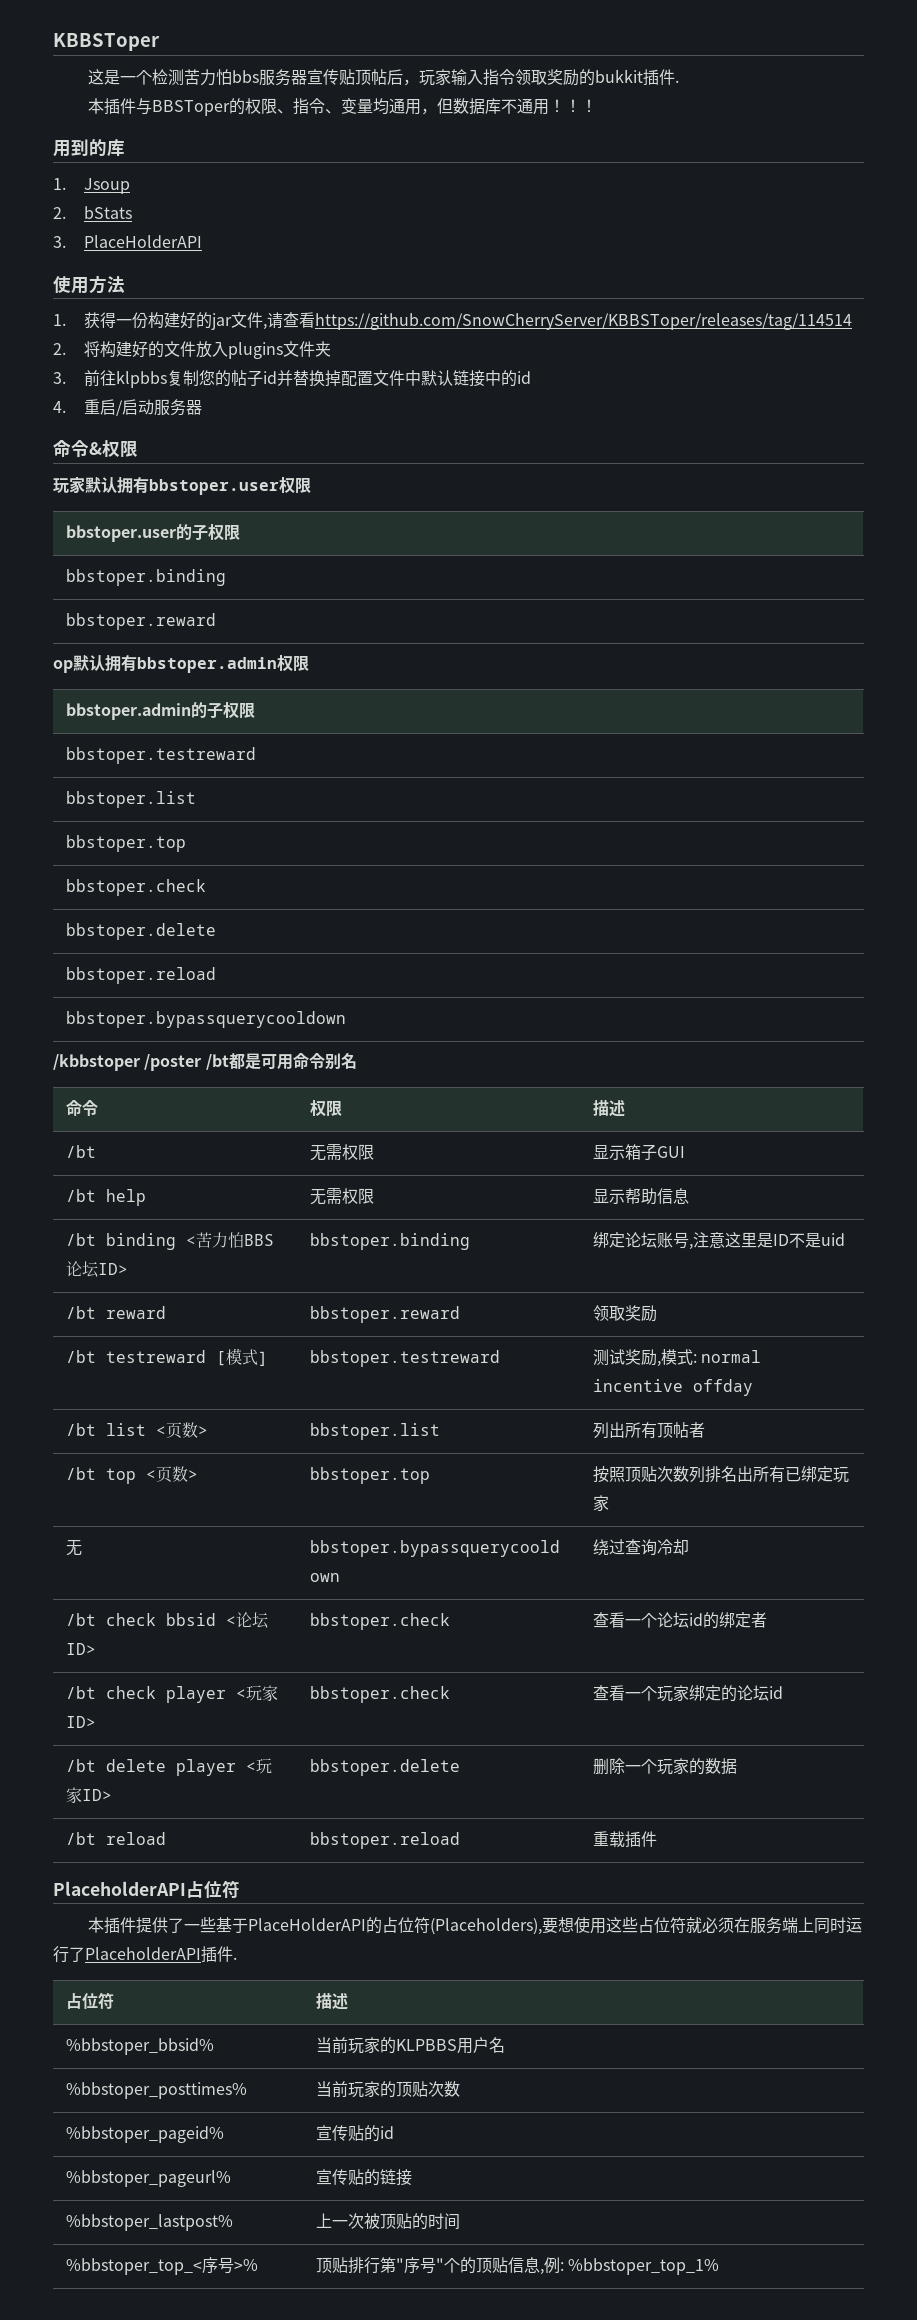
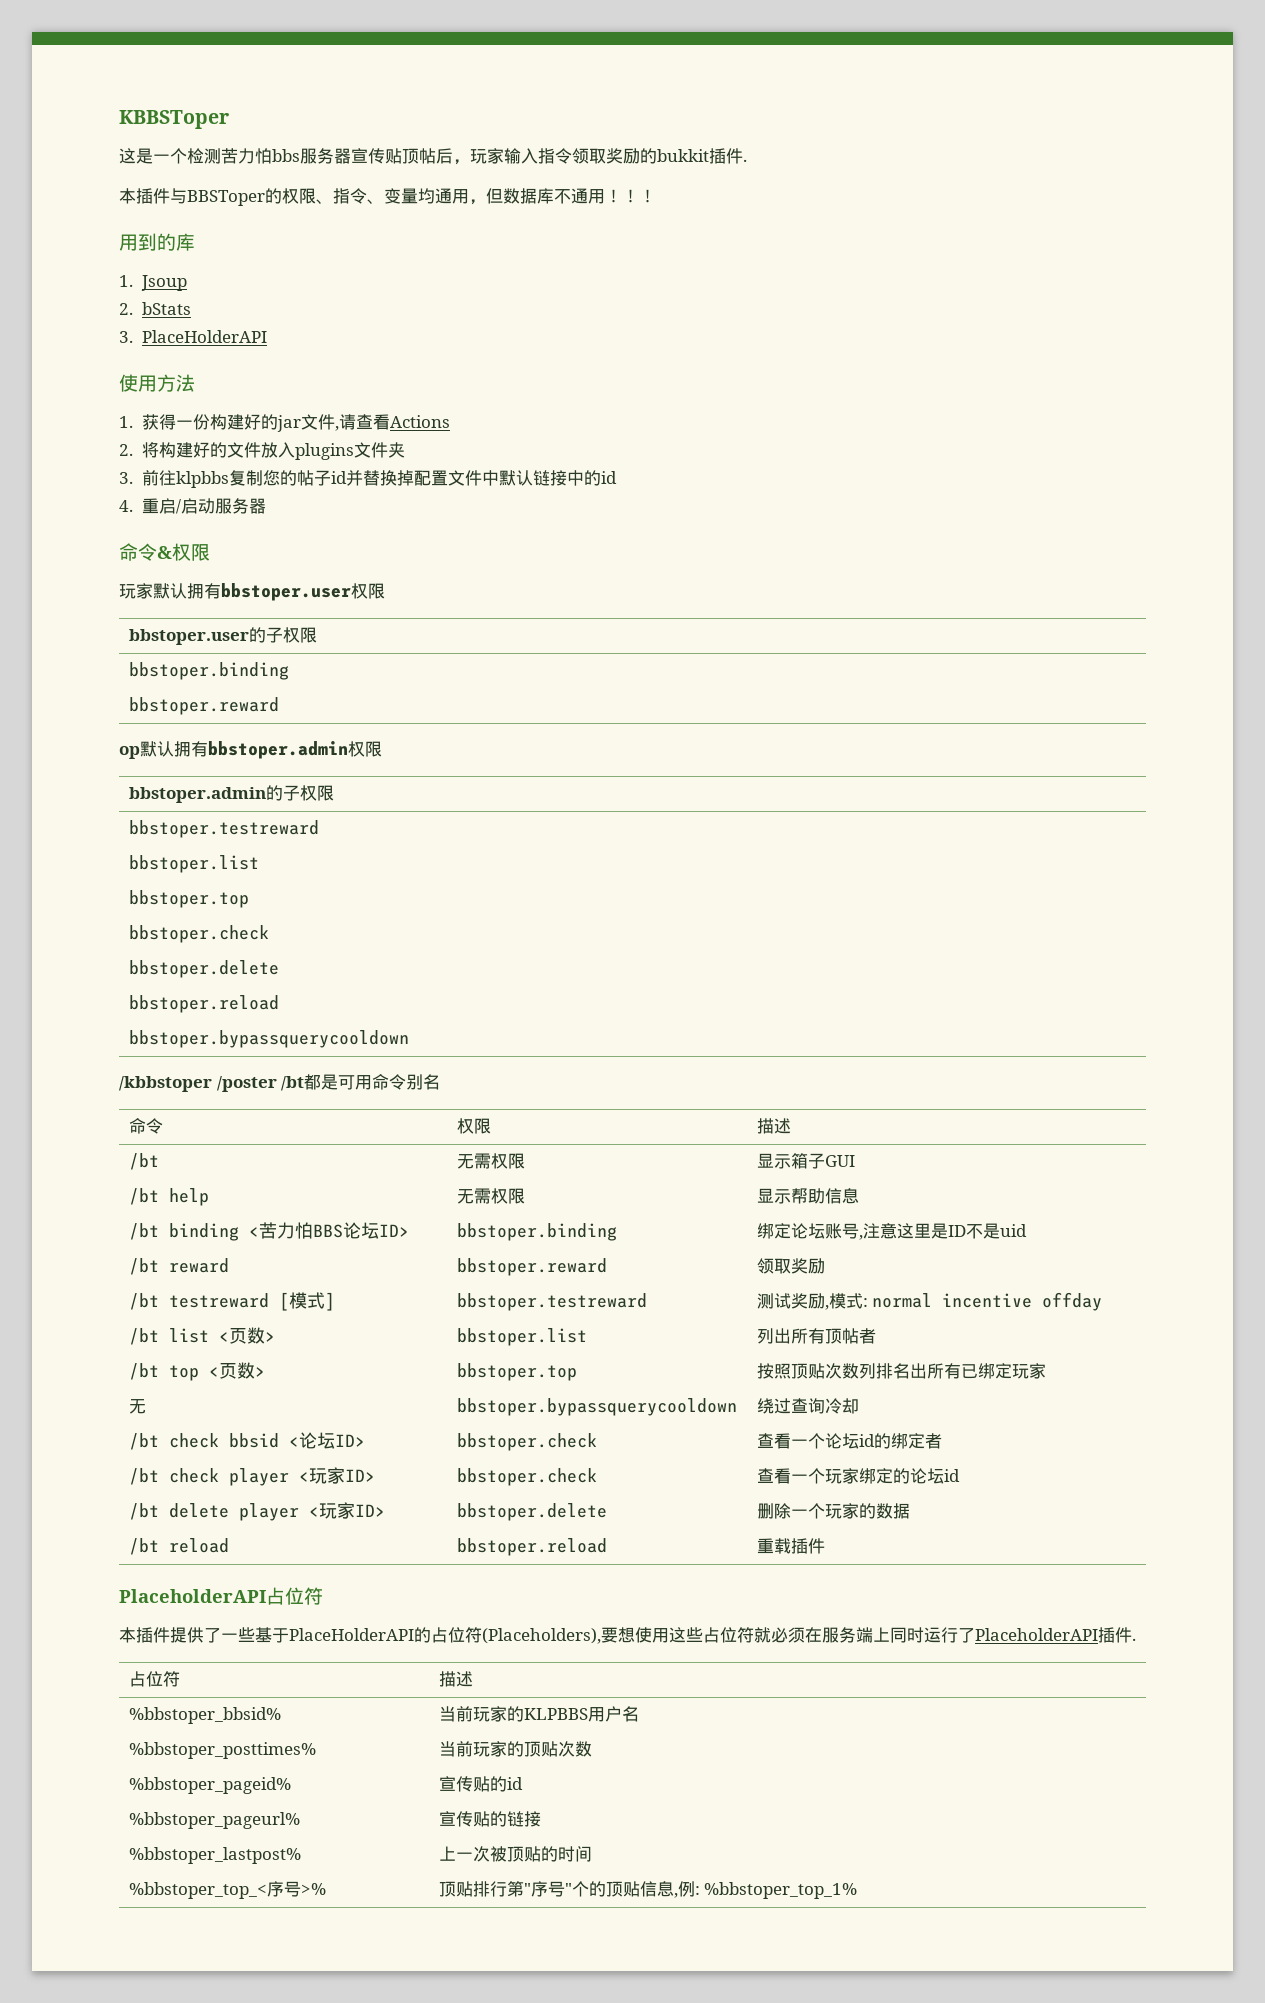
- 1.获得一份构建好的jar文件,请查看https://github.com/SnowCherryServer/KBBSToper/releases/tag/114514
+ 1.获得一份构建好的jar文件,请查看Actions

